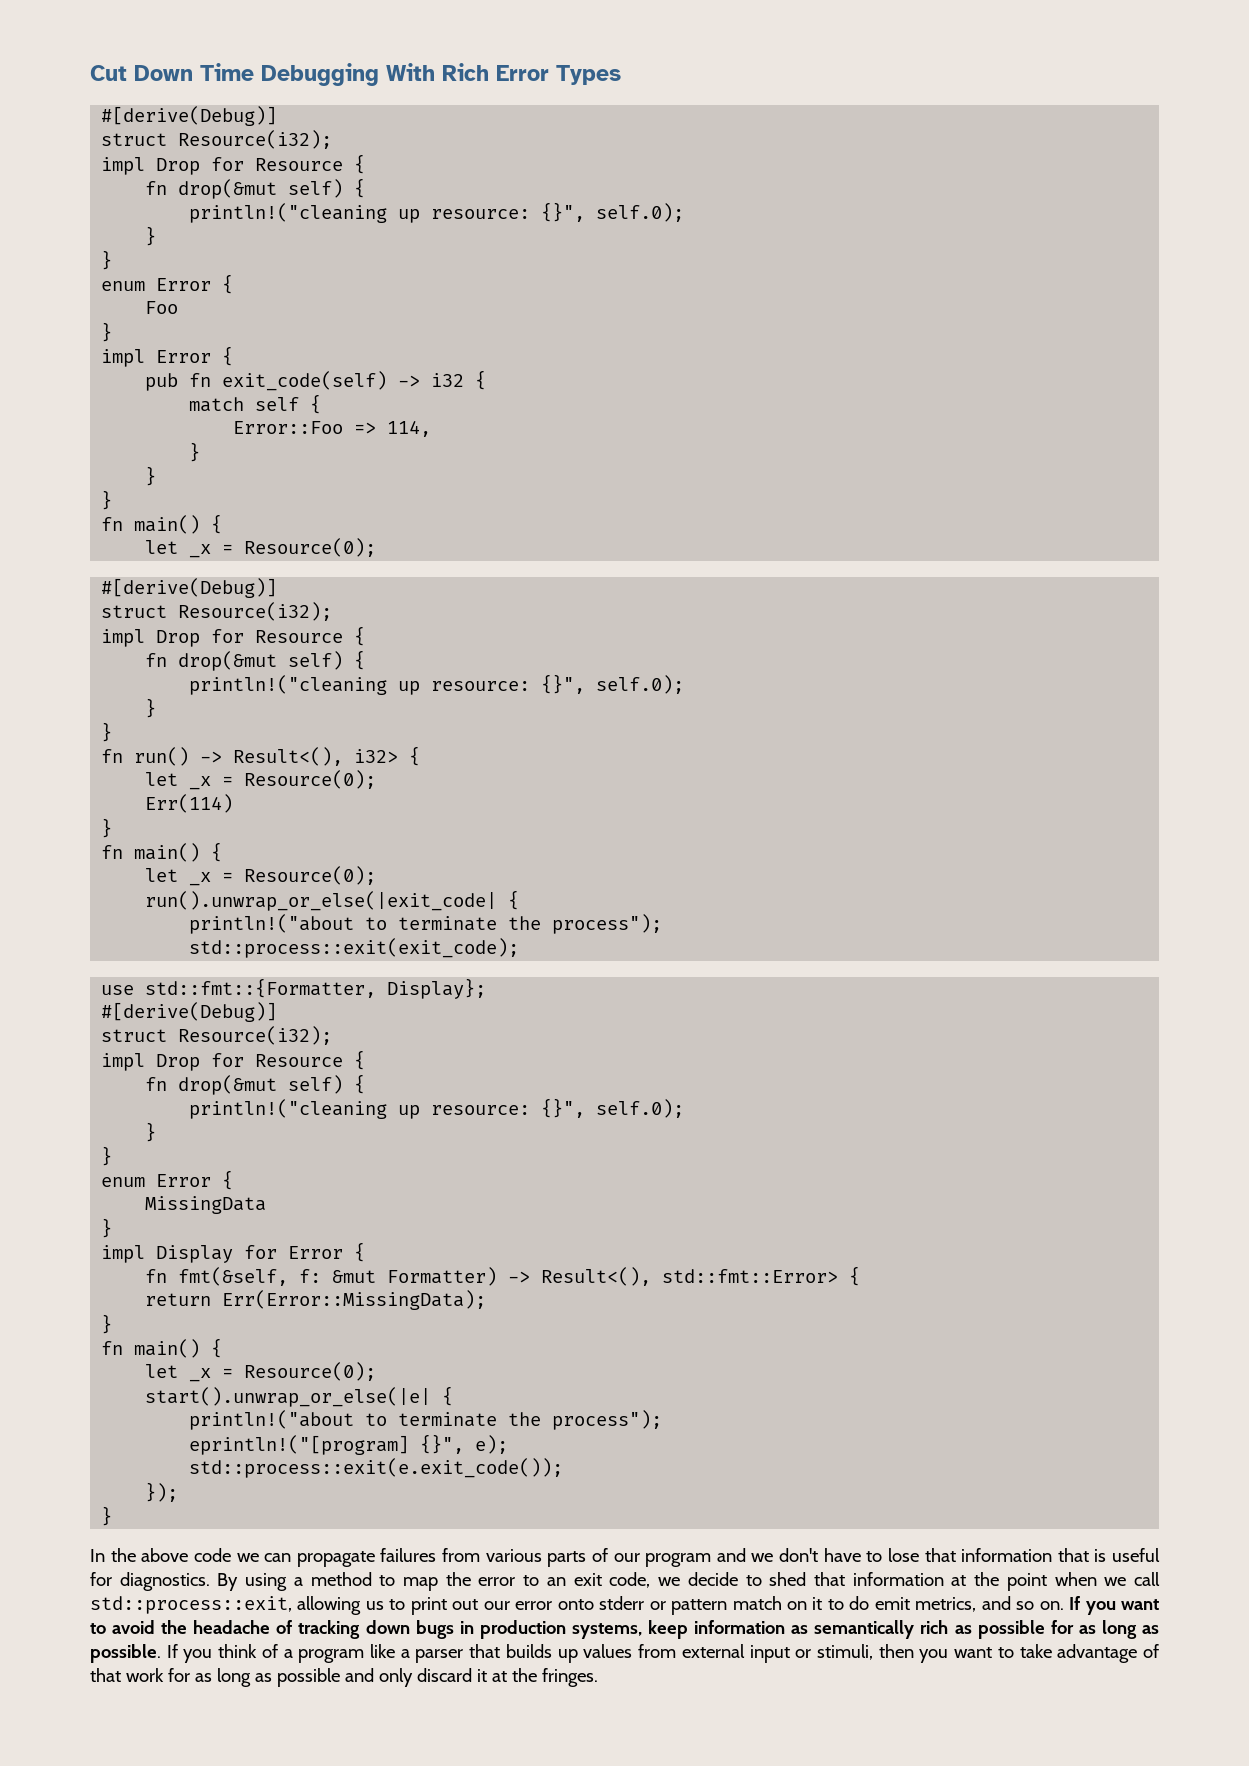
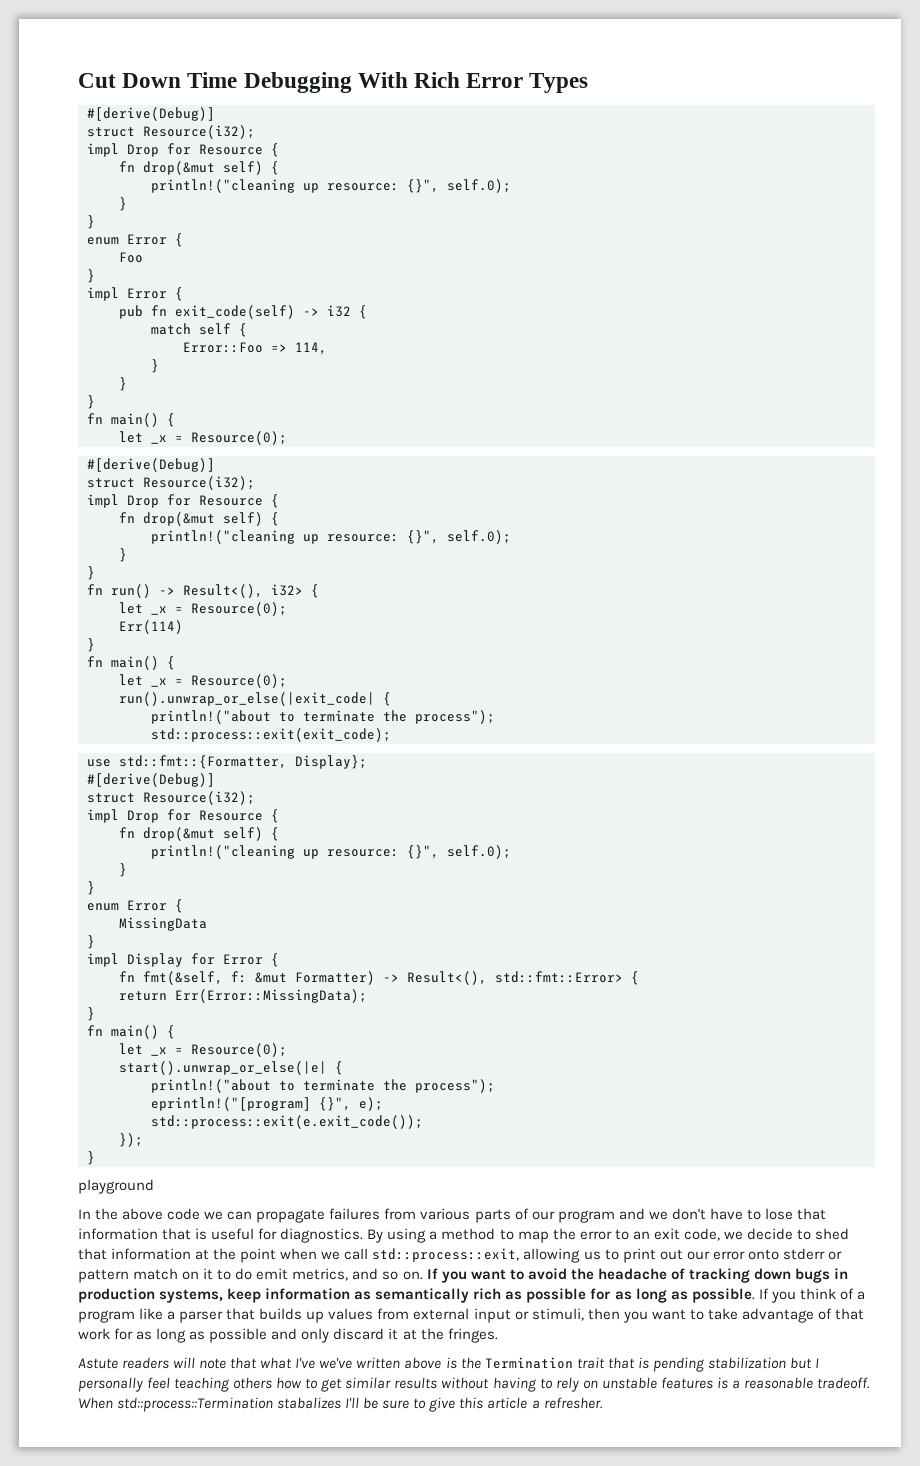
+ playground
+ Astute readers will note that what I've we've written above is the Termination trait that is pending stabilization but I personally feel teaching others how to get similar results without having to rely on unstable features is a reasonable tradeoff. When std::process::Termination stabalizes I'll be sure to give this article a refresher.

